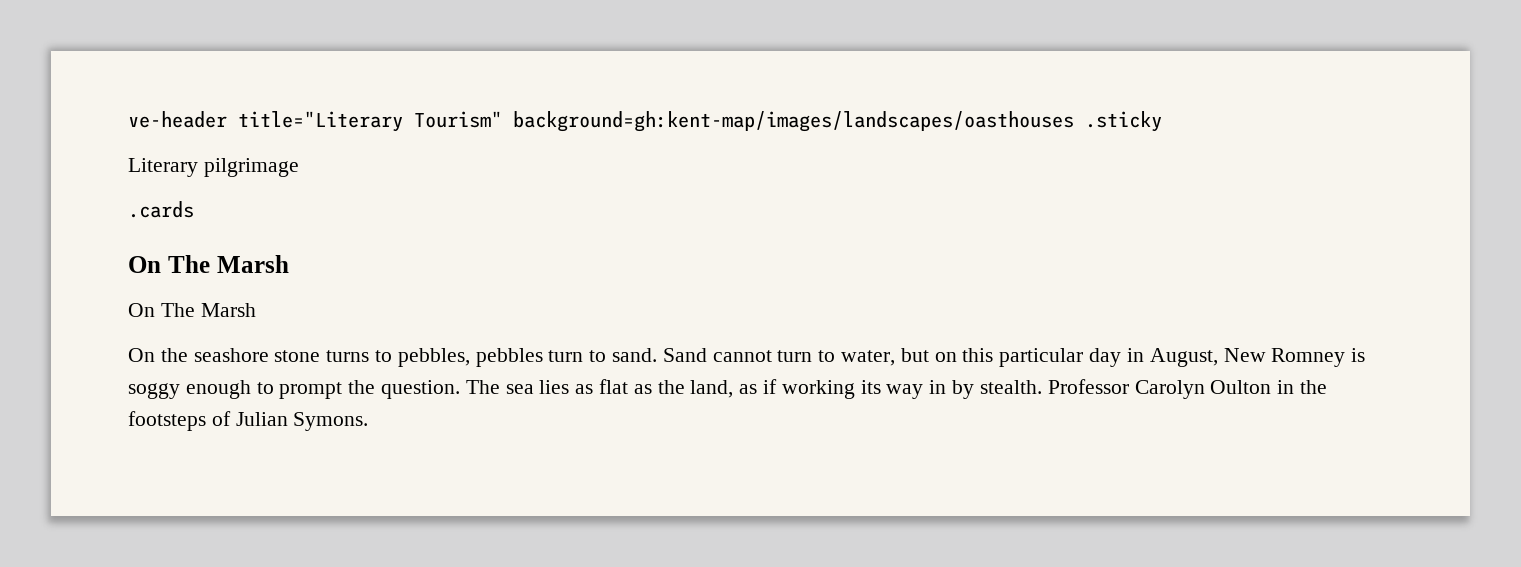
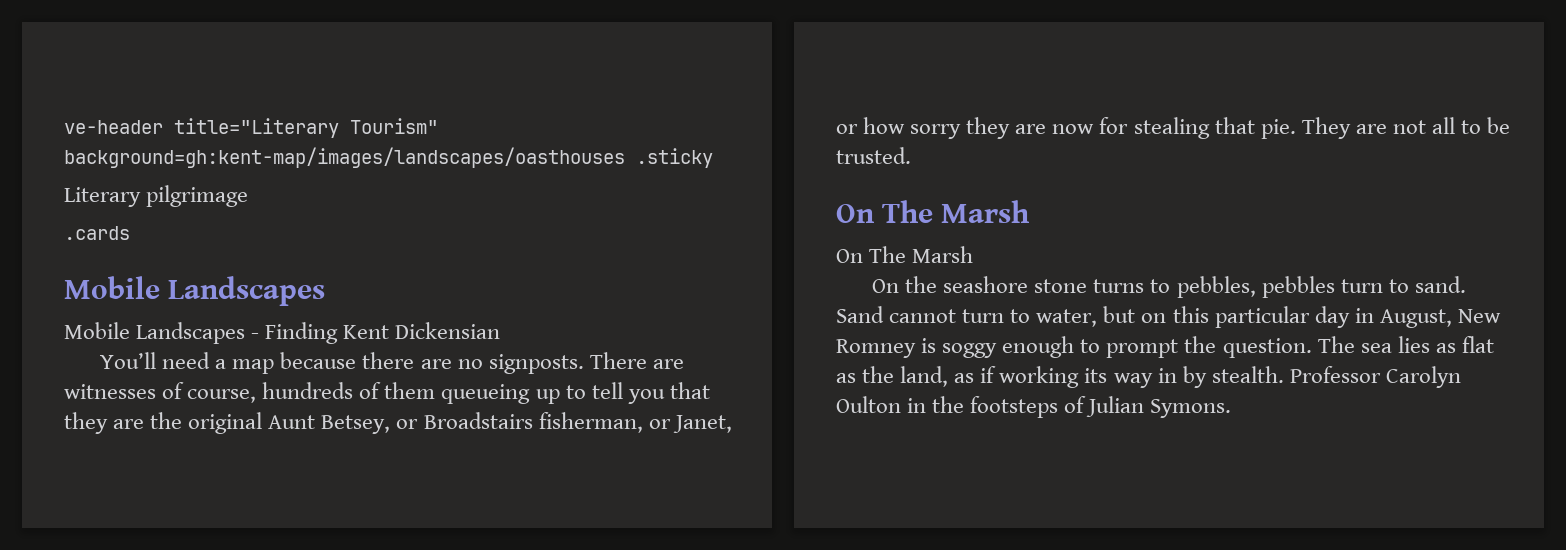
  .cards
+ Mobile Landscapes
+ Mobile Landscapes - Finding Kent Dickensian
+ You’ll need a map because there are no signposts. There are witnesses of course, hundreds of them queueing up to tell you that they are the original Aunt Betsey, or Broadstairs fisherman, or Janet, or how sorry they are now for stealing that pie. They are not all to be trusted.

